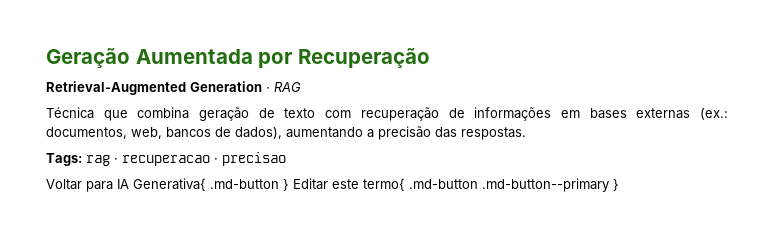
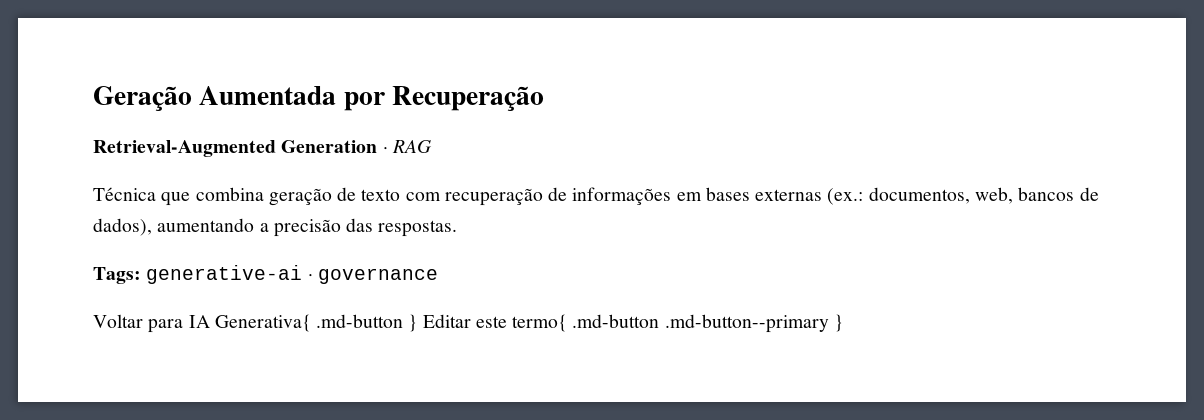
- Tags: rag · recuperacao · precisao
+ Tags: generative-ai · governance

